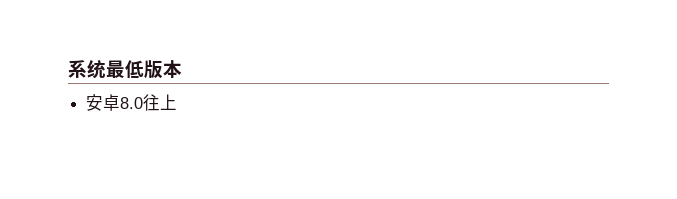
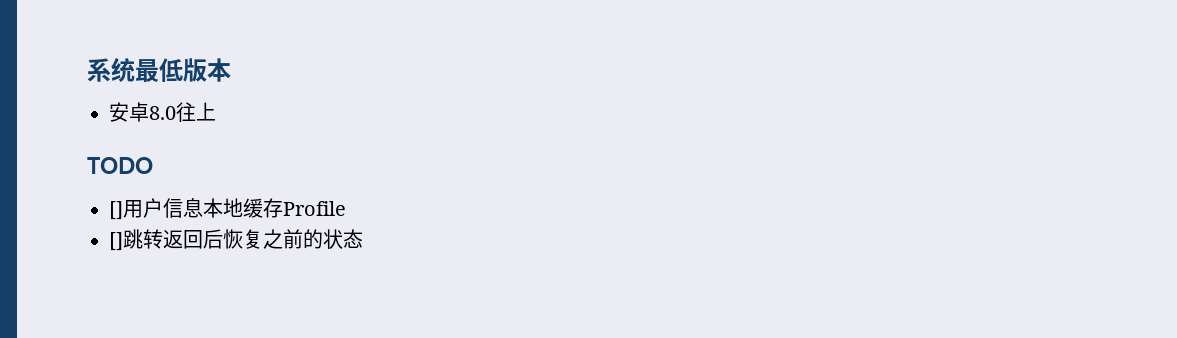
+ TODO
+ []用户信息本地缓存Profile
+ []跳转返回后恢复之前的状态

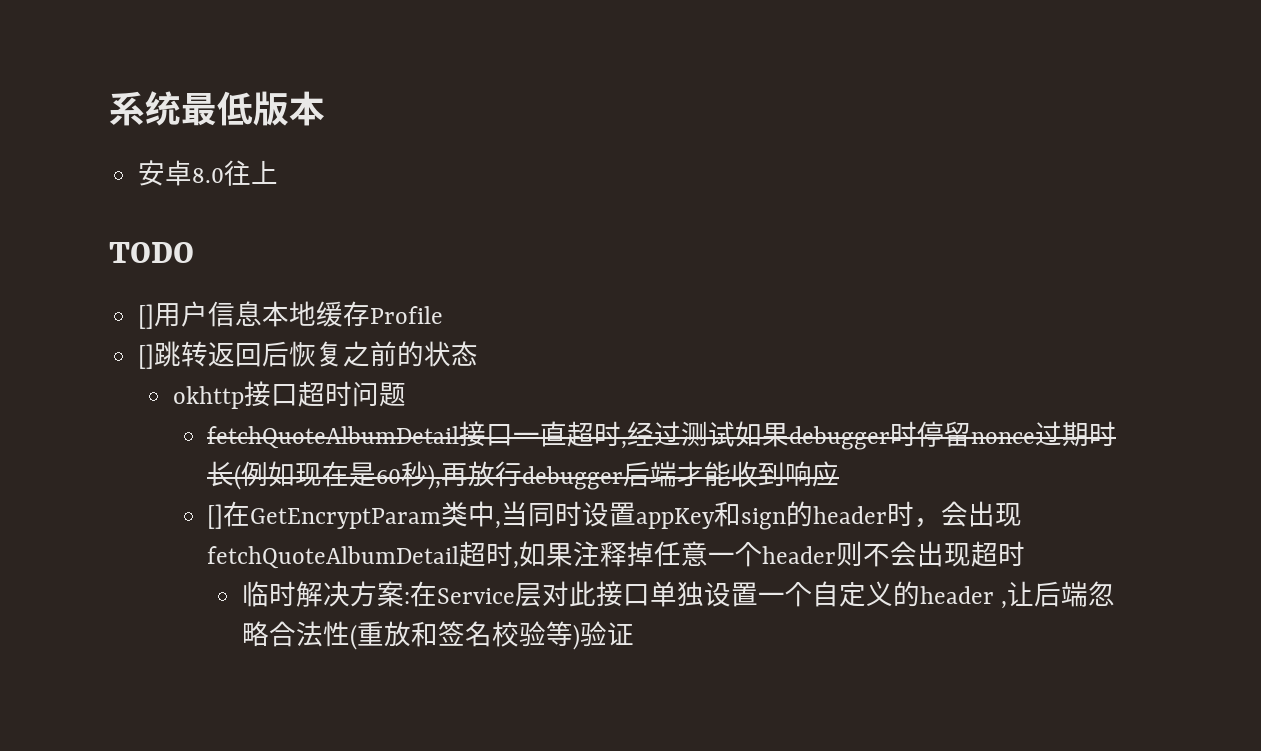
+ okhttp接口超时问题
+ fetchQuoteAlbumDetail接口一直超时,经过测试如果debugger时停留nonce过期时长(例如现在是60秒),再放行debugger后端才能收到响应
+ []在GetEncryptParam类中,当同时设置appKey和sign的header时，会出现fetchQuoteAlbumDetail超时,如果注释掉任意一个header则不会出现超时
+ 临时解决方案:在Service层对此接口单独设置一个自定义的header ,让后端忽略合法性(重放和签名校验等)验证

